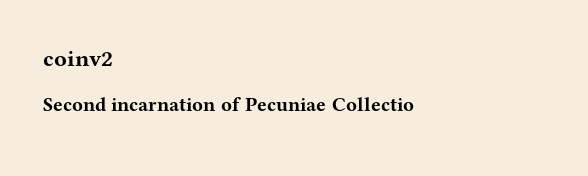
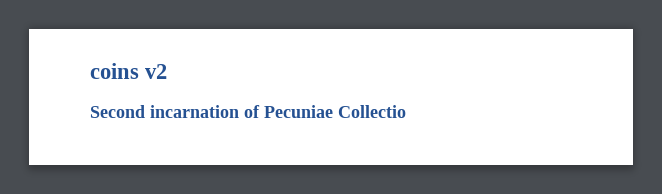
- coinv2
+ coins v2

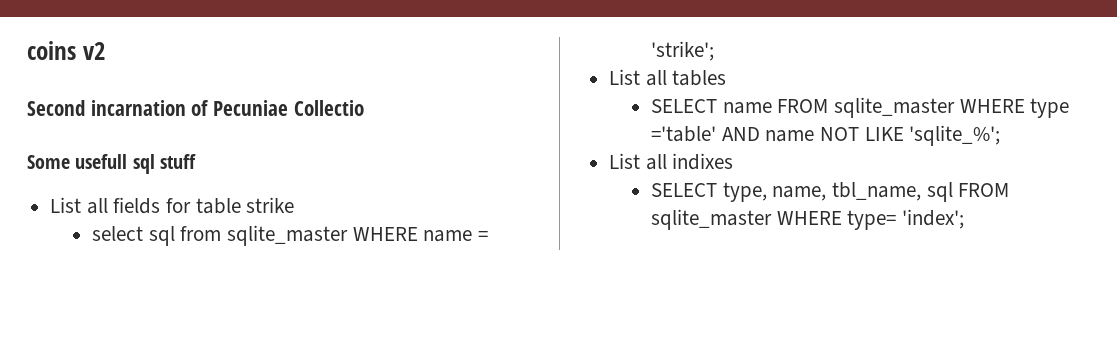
+ Some usefull sql stuff
+ List all fields for table strike
+ select sql from sqlite_master WHERE name = 'strike';
+ List all tables
+ SELECT name FROM sqlite_master WHERE type ='table' AND name NOT LIKE 'sqlite_%';
+ List all indixes
+ SELECT type, name, tbl_name, sql FROM sqlite_master WHERE type= 'index';

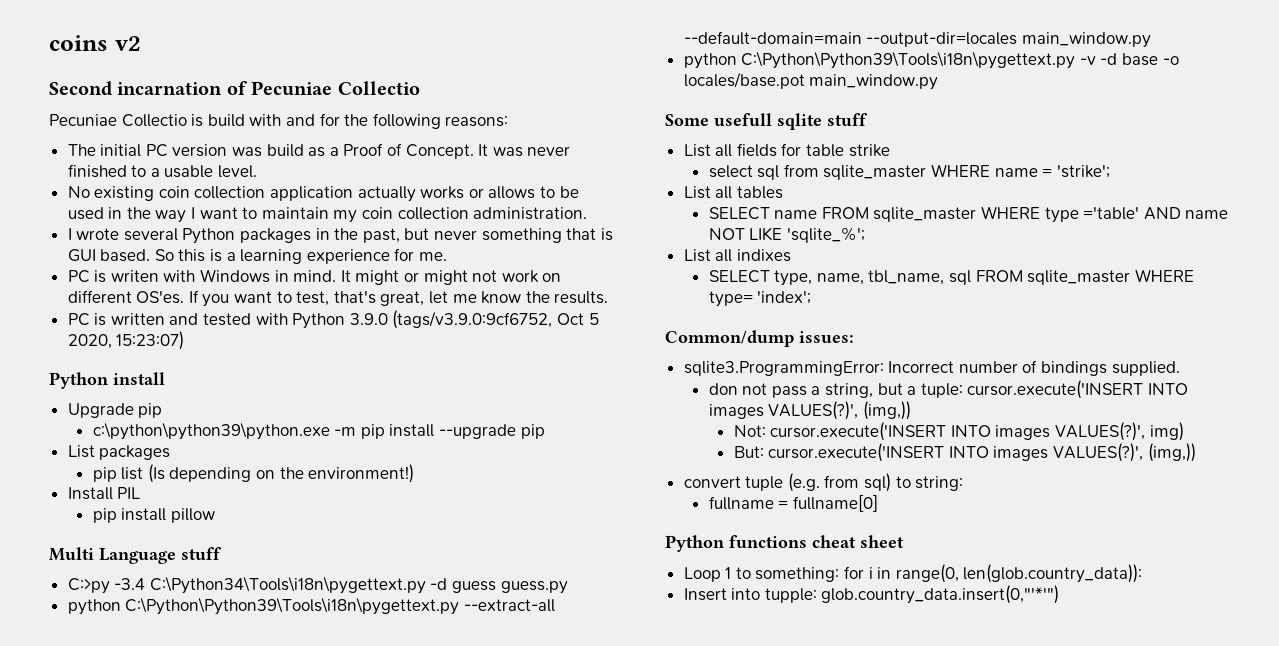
+ Pecuniae Collectio is build with and for the following reasons:
+ The initial PC version was build as a Proof of Concept. It was never finished to a usable level.
+ No existing coin collection application actually works or allows to be used in the way I want to maintain my coin collection administration.
+ I wrote several Python packages in the past, but never something that is GUI based. So this is a learning experience for me.
+ PC is writen with Windows in mind. It might or might not work on different OS'es. If you want to test, that's great, let me know the results.
+ PC is written and tested with Python 3.9.0 (tags/v3.9.0:9cf6752, Oct 5 2020, 15:23:07)
+ Python install
+ Upgrade pip
+ c:\python\python39\python.exe -m pip install --upgrade pip
+ List packages
+ pip list (Is depending on the environment!)
+ Install PIL
+ pip install pillow
+ Multi Language stuff
+ C:>py -3.4 C:\Python34\Tools\i18n\pygettext.py -d guess guess.py
+ python C:\Python\Python39\Tools\i18n\pygettext.py --extract-all --default-domain=main --output-dir=locales main_window.py
+ python C:\Python\Python39\Tools\i18n\pygettext.py -v -d base -o locales/base.pot main_window.py
- Some usefull sql stuff
+ Some usefull sqlite stuff
+ Common/dump issues:
+ sqlite3.ProgrammingError: Incorrect number of bindings supplied.
+ don not pass a string, but a tuple: cursor.execute('INSERT INTO images VALUES(?)', (img,))
+ Not: cursor.execute('INSERT INTO images VALUES(?)', img)
+ But: cursor.execute('INSERT INTO images VALUES(?)', (img,))
+ convert tuple (e.g. from sql) to string:
+ fullname = fullname[0]
+ Python functions cheat sheet
+ Loop 1 to something: for i in range(0, len(glob.country_data)):
+ Insert into tupple: glob.country_data.insert(0,"'*'")

